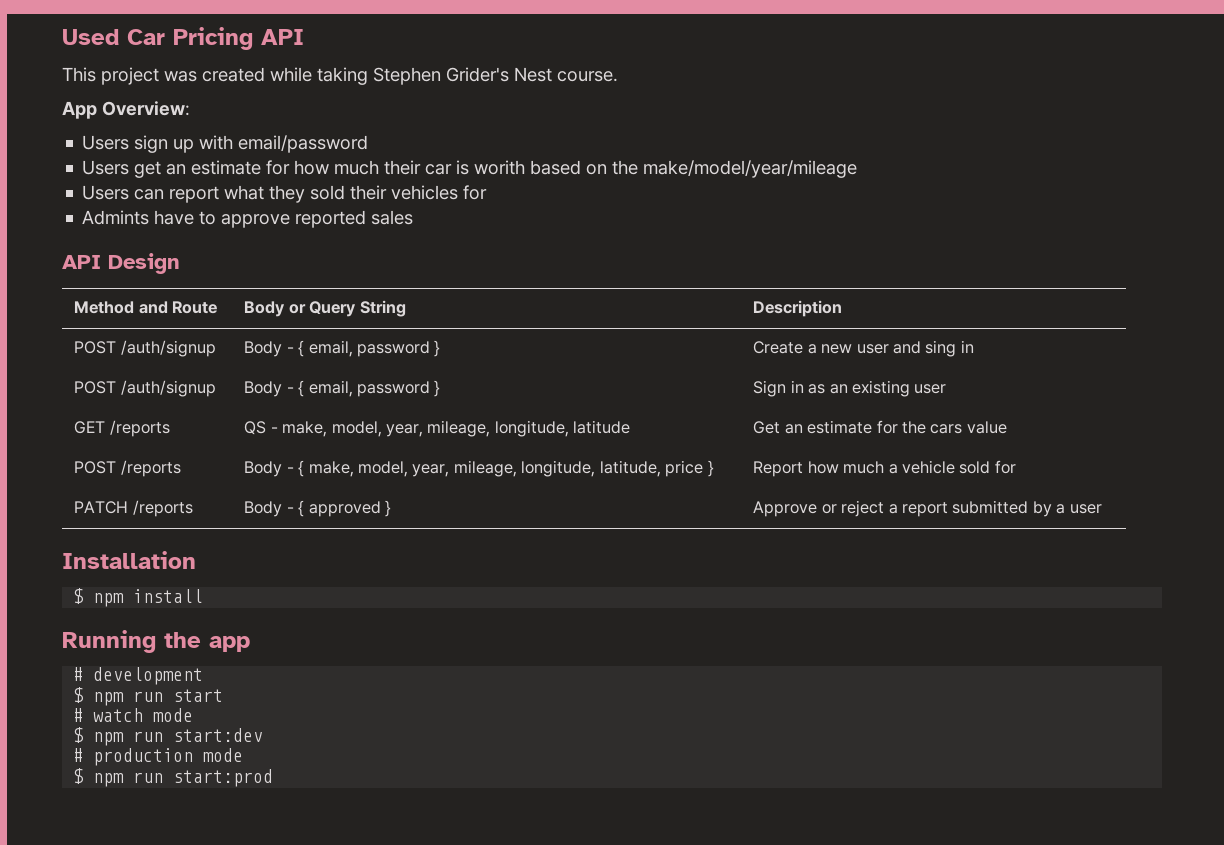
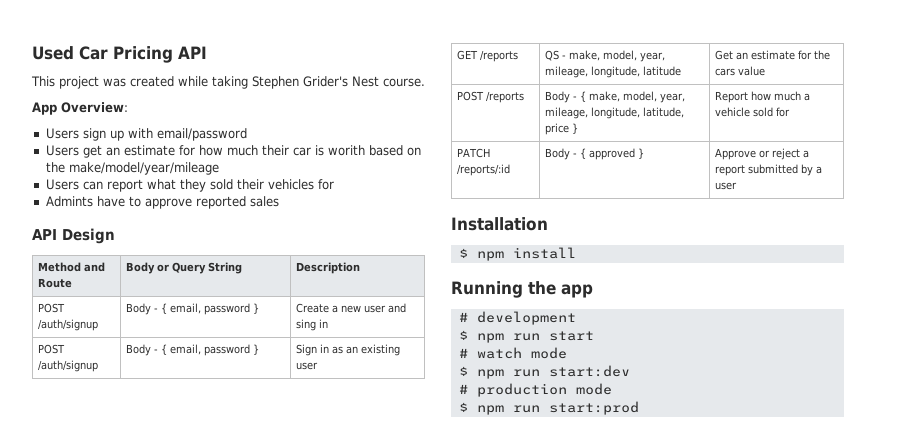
- PATCH /reports | Body - { approved } | Approve or reject a report submitted by a user
+ PATCH /reports/:id | Body - { approved } | Approve or reject a report submitted by a user

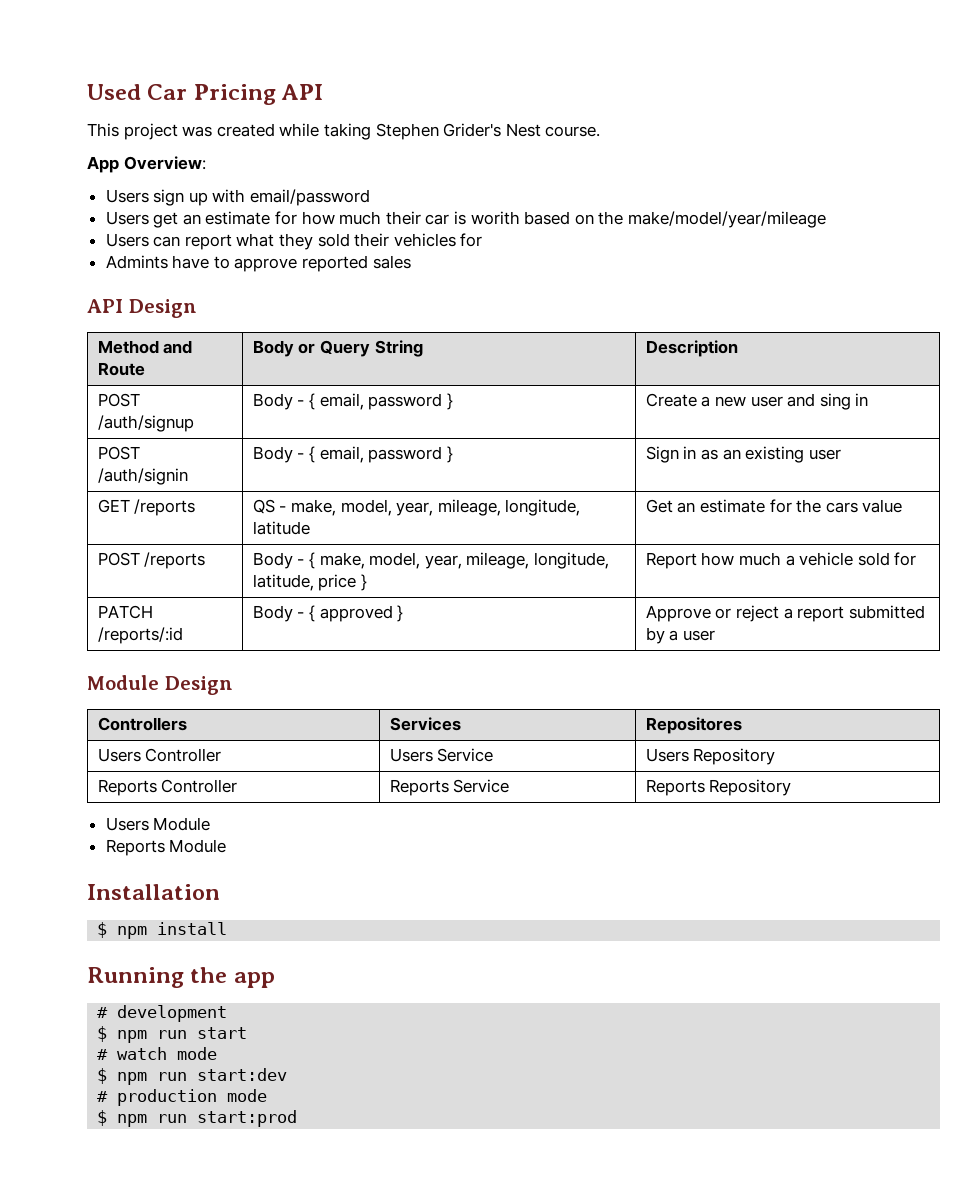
- POST /auth/signup | Body - { email, password } | Sign in as an existing user
+ POST /auth/signin | Body - { email, password } | Sign in as an existing user
+ Module Design
+ Controllers | Services | Repositores
+ Users Controller | Users Service | Users Repository
+ Reports Controller | Reports Service | Reports Repository
+ Users Module
+ Reports Module

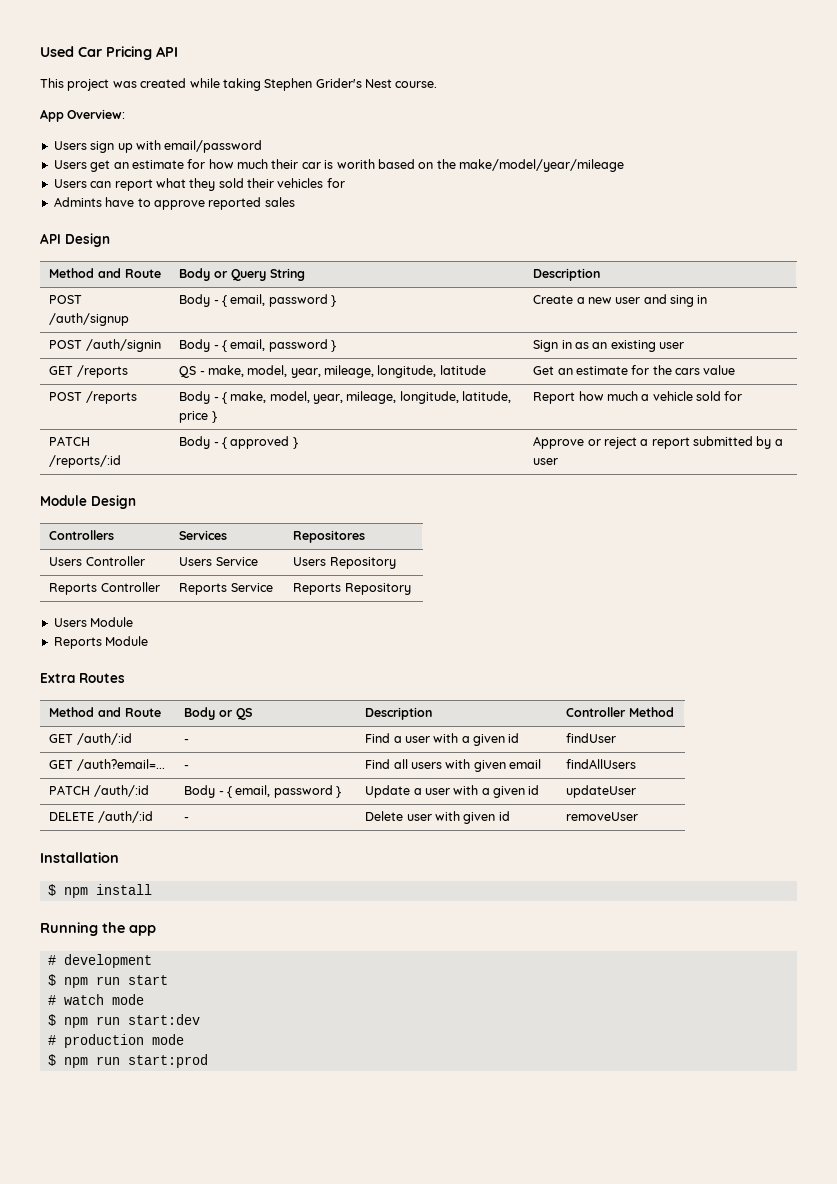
+ Extra Routes
+ Method and Route | Body or QS | Description | Controller Method
+ GET /auth/:id | - | Find a user with a given id | findUser
+ GET /auth?email=... | - | Find all users with given email | findAllUsers
+ PATCH /auth/:id | Body - { email, password } | Update a user with a given id | updateUser
+ DELETE /auth/:id | - | Delete user with given id | removeUser

